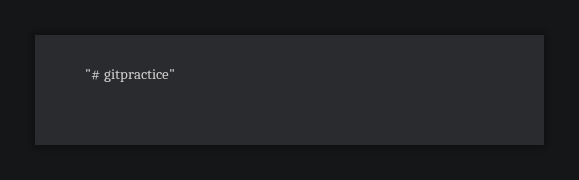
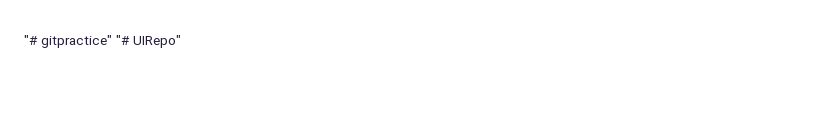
- "# gitpractice"
+ "# gitpractice" "# UIRepo"

